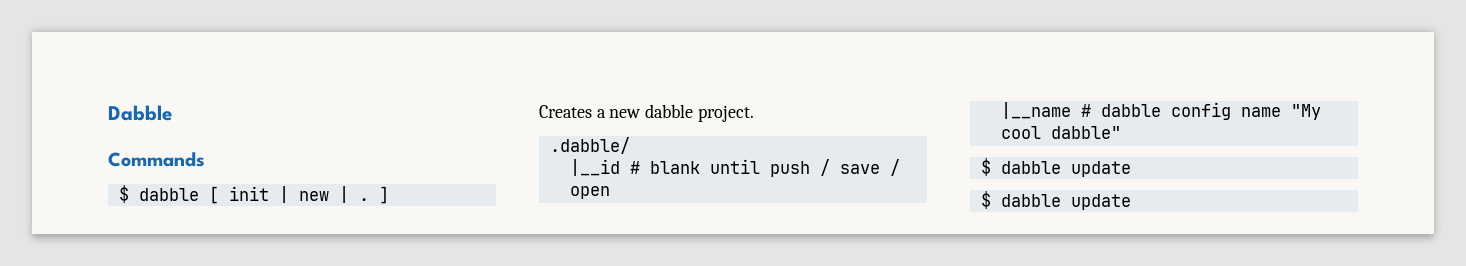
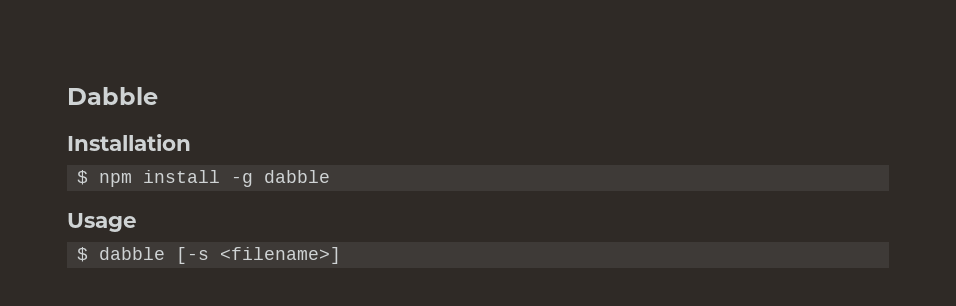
- Commands
- $ dabble [ init | new | . ]
- Creates a new dabble project.
- .dabble/
- |__id # blank until push / save / open
- |__name # dabble config name "My cool dabble"
- $ dabble update
- $ dabble update
+ Installation
+ $ npm install -g dabble
+ Usage
+ $ dabble [-s <filename>]

